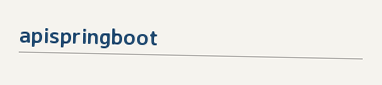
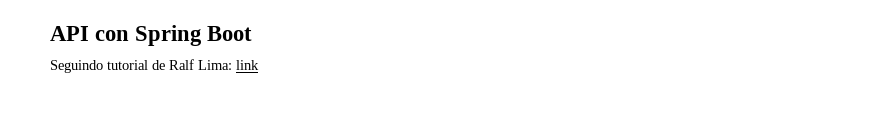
- apispringboot
+ API con Spring Boot
+ Seguindo tutorial de Ralf Lima: link

